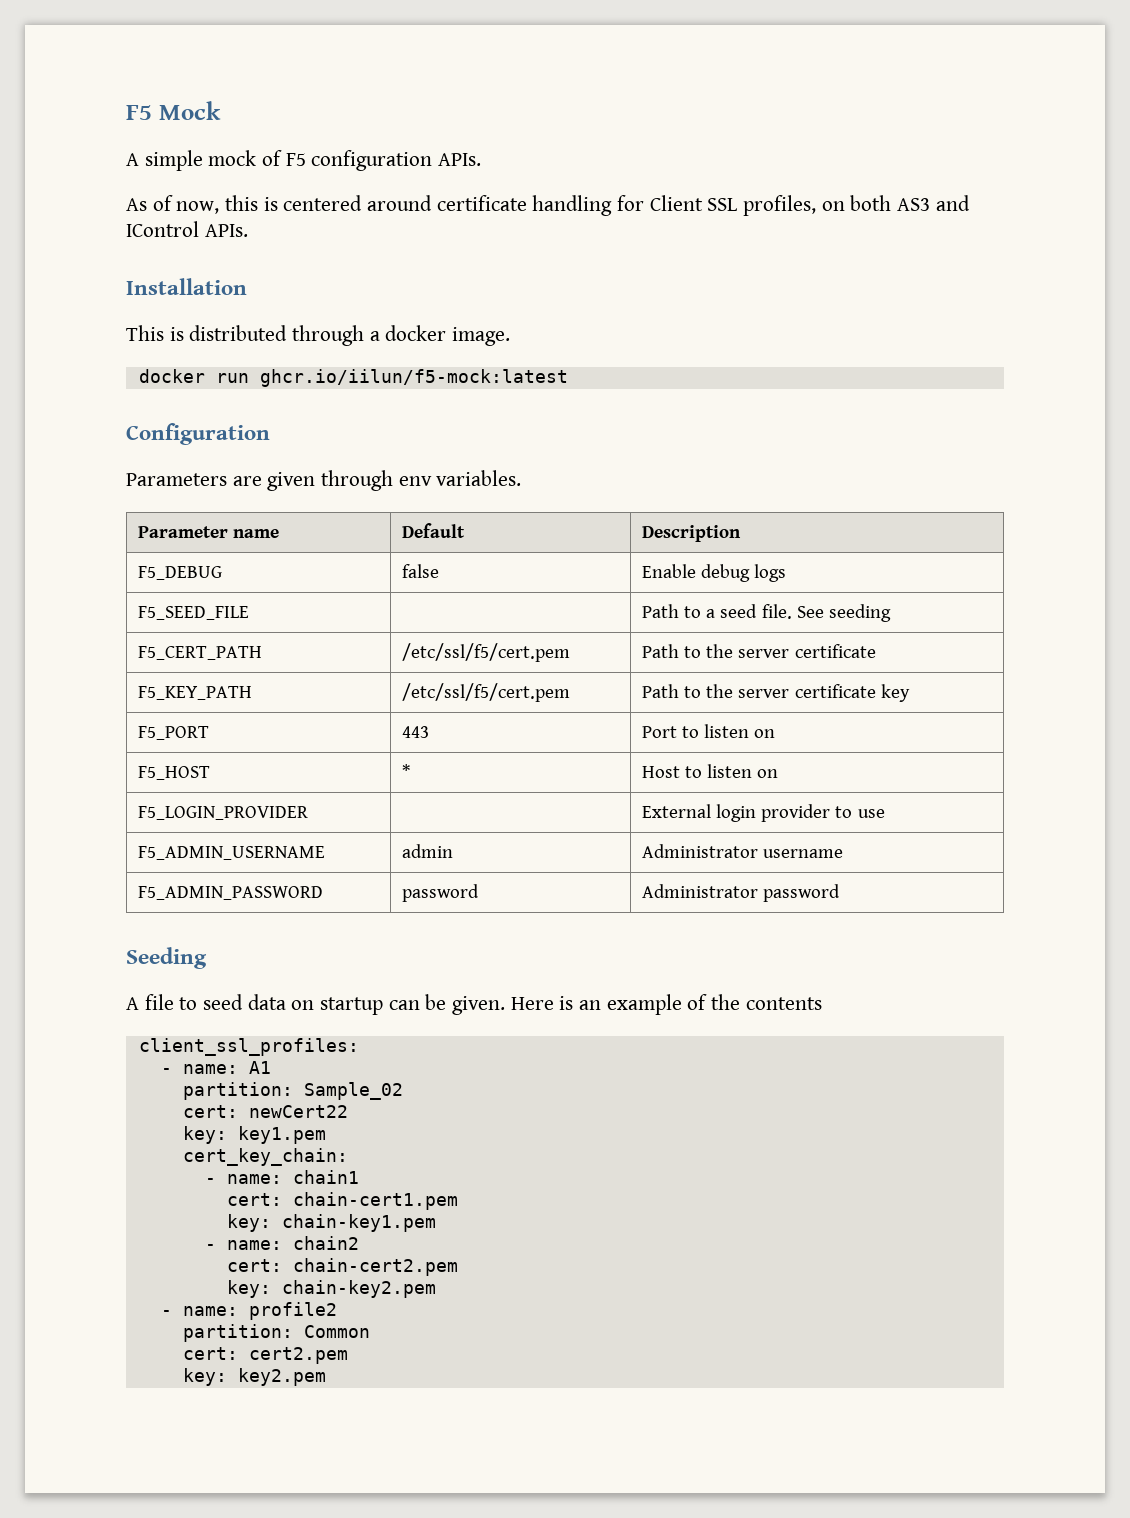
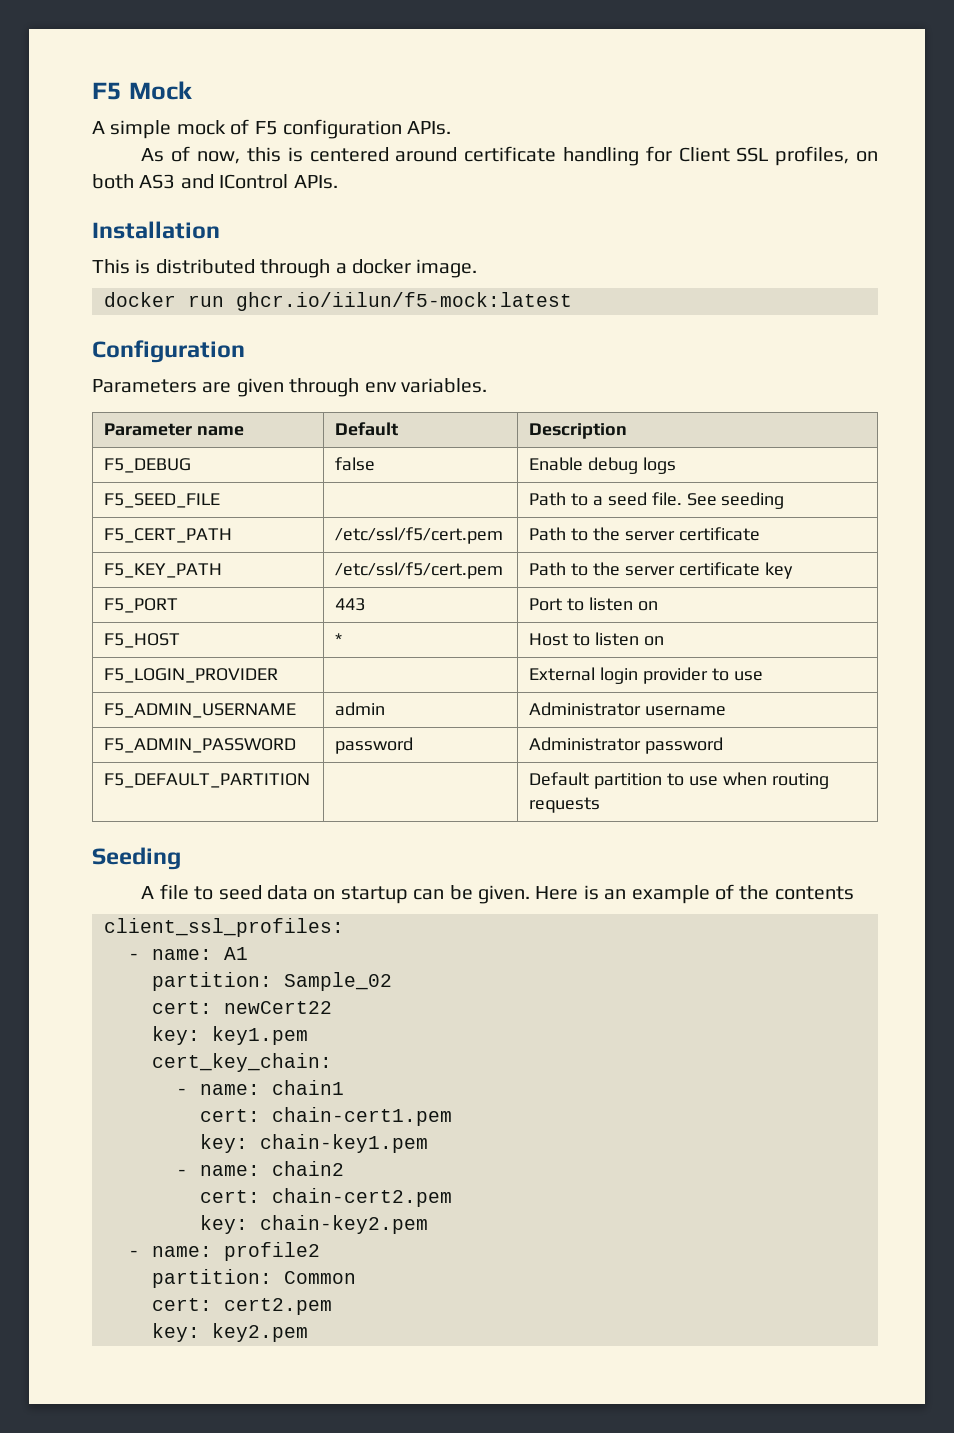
+ F5_DEFAULT_PARTITION | | Default partition to use when routing requests

